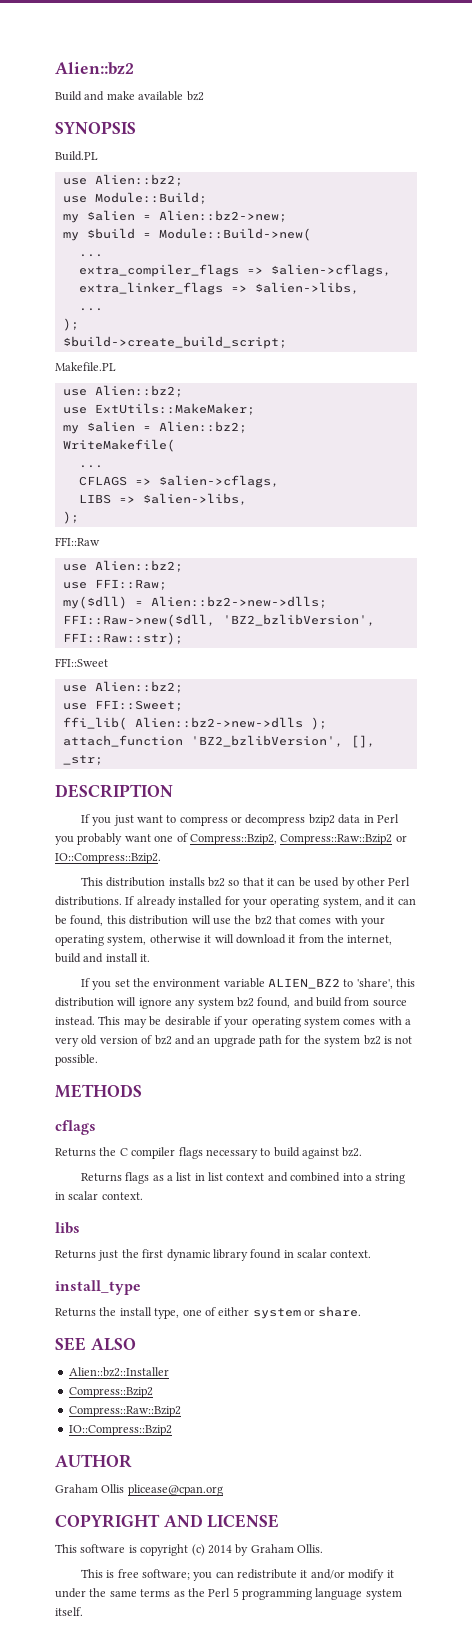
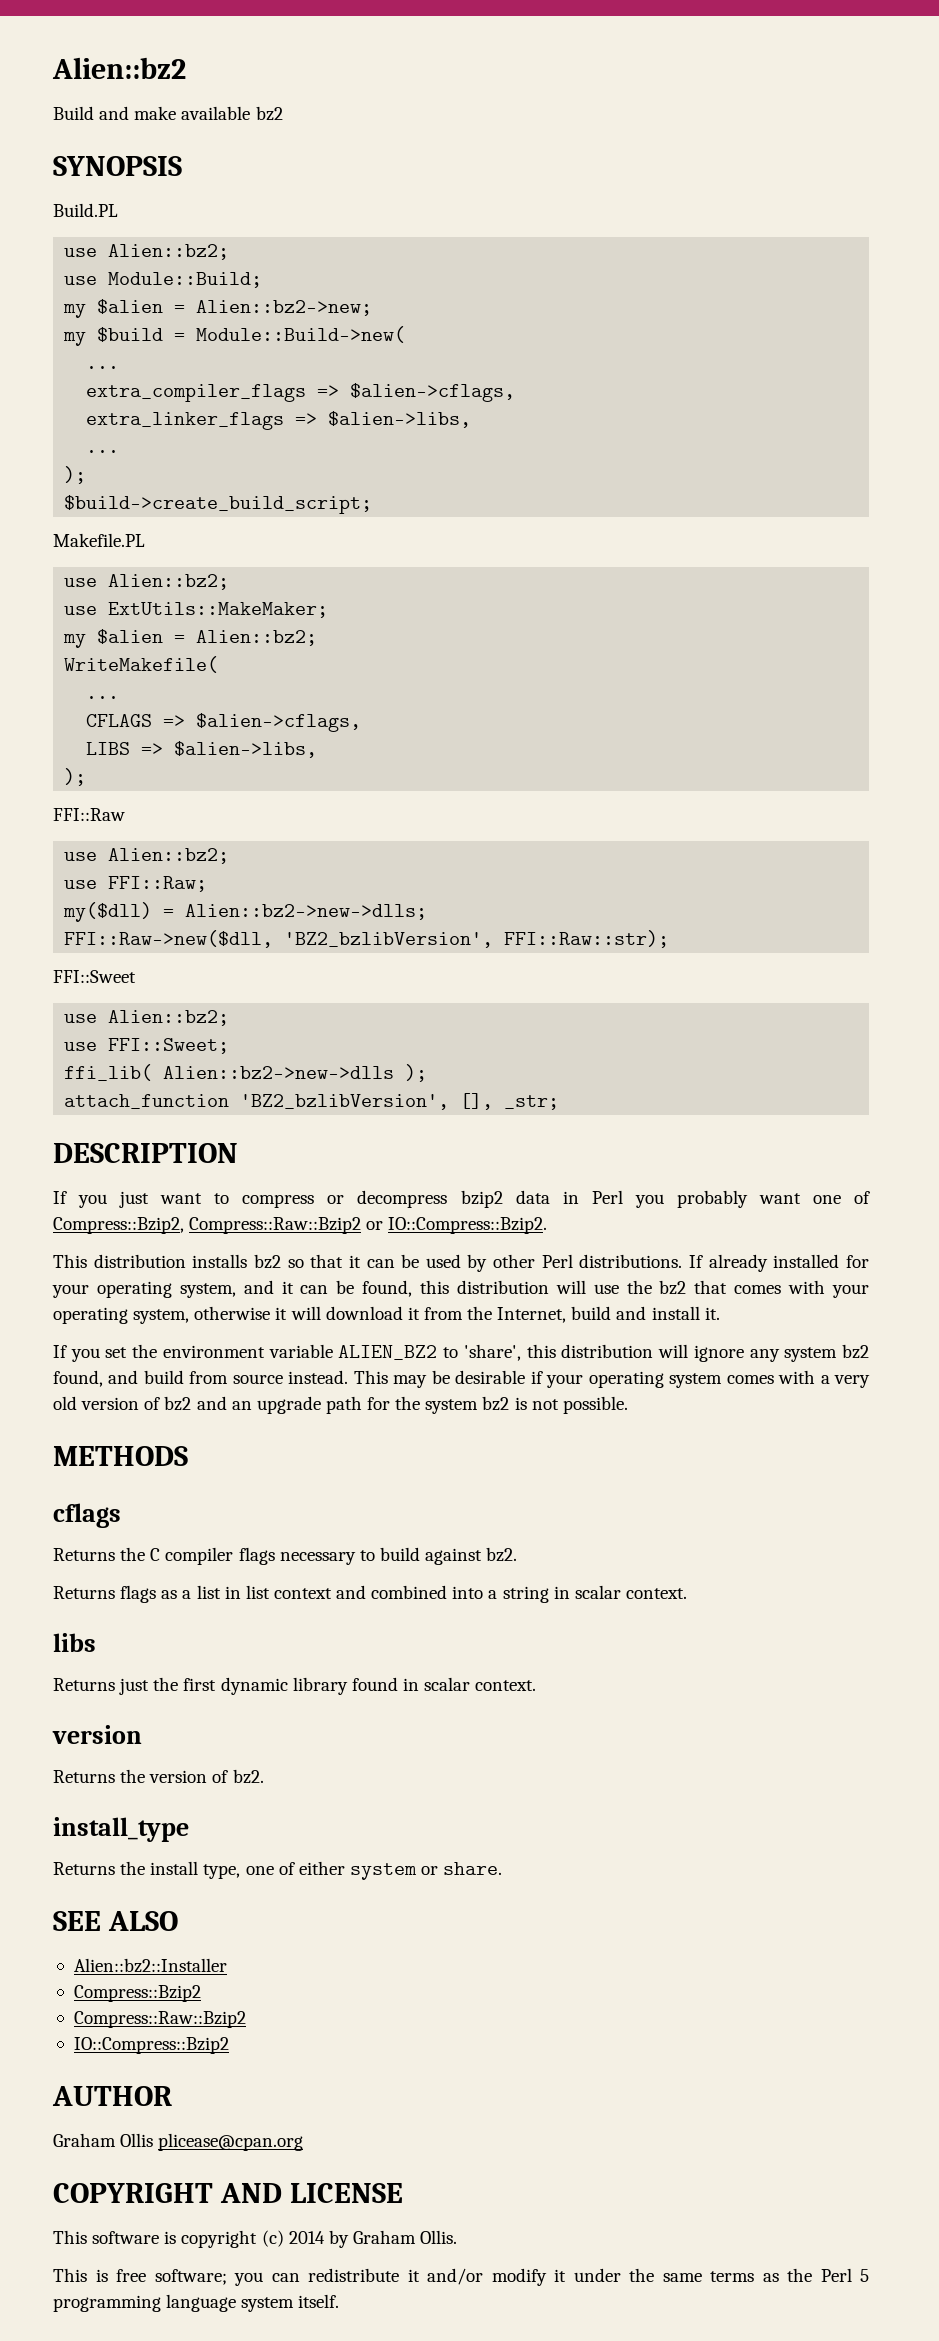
- If already installed for your operating system, and it can be found, this distribution will use the bz2 that comes with your operating system, otherwise it will download it from the internet, build and install it.
+ If already installed for your operating system, and it can be found, this distribution will use the bz2 that comes with your operating system, otherwise it will download it from the Internet, build and install it.
  Returns just the first dynamic library found in scalar context.
+ version
+ Returns the version of bz2.

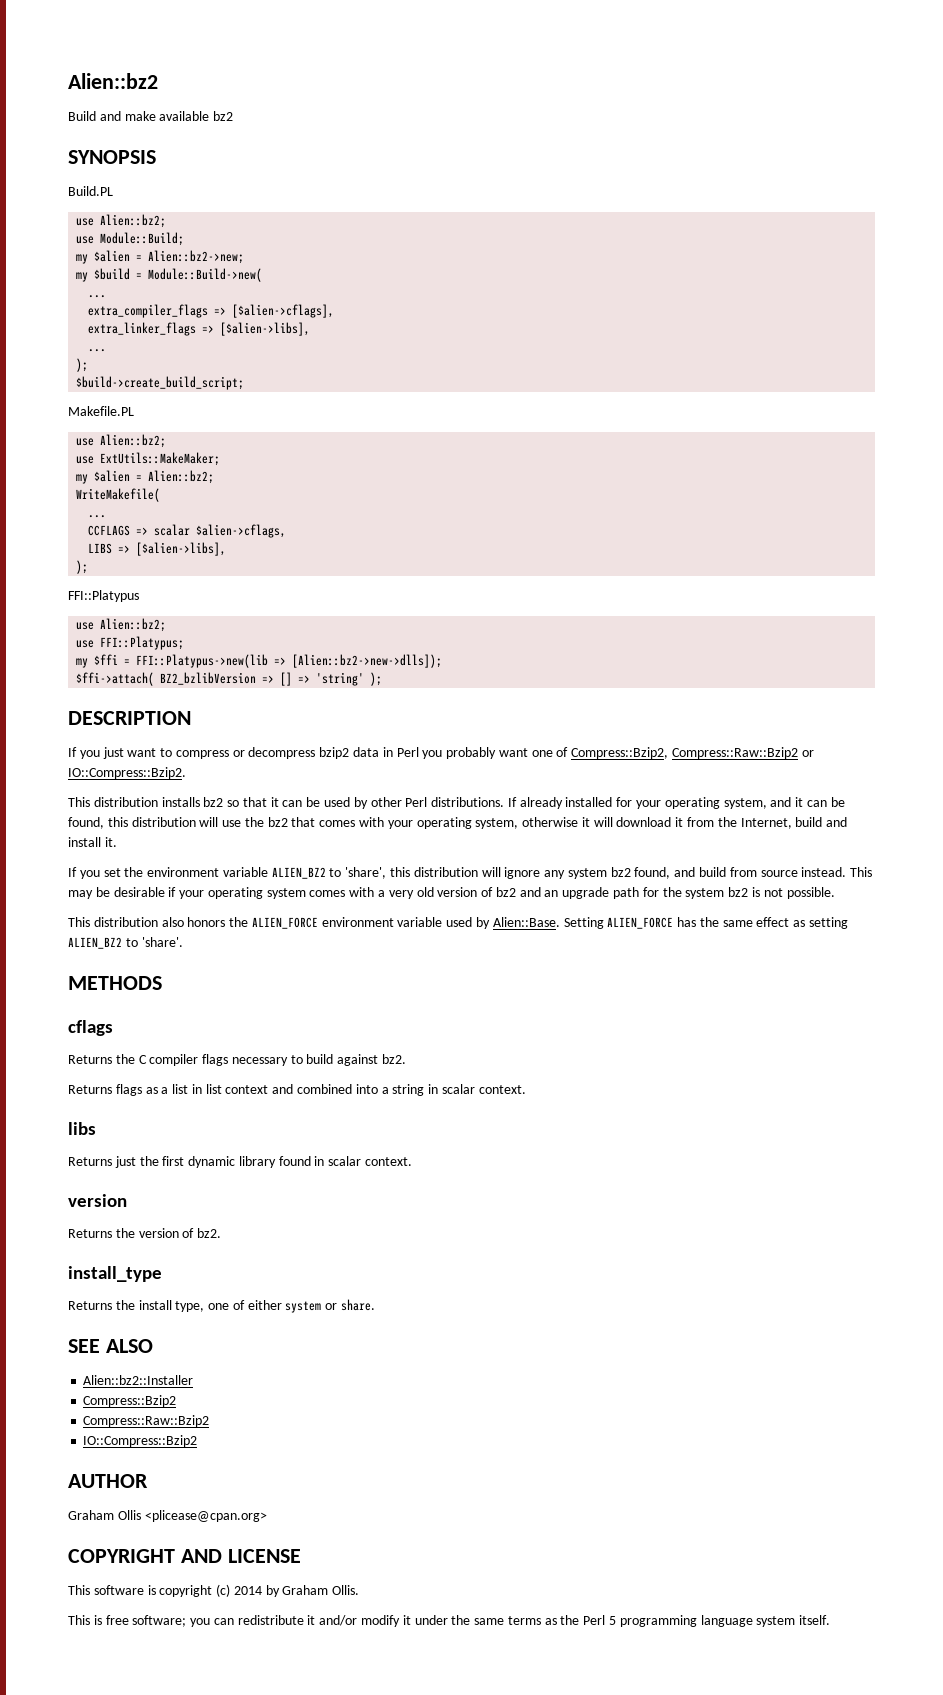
- extra_compiler_flags => $alien->cflags,
+ extra_compiler_flags => [$alien->cflags],
- extra_linker_flags => $alien->libs,
+ extra_linker_flags => [$alien->libs],
- CFLAGS => $alien->cflags,
+ CCFLAGS => scalar $alien->cflags,
- LIBS => $alien->libs,
+ LIBS => [$alien->libs],
  );
- FFI::Raw
+ FFI::Platypus
  use Alien::bz2;
- use FFI::Raw;
- my($dll) = Alien::bz2->new->dlls;
- FFI::Raw->new($dll, 'BZ2_bzlibVersion', FFI::Raw::str);
- FFI::Sweet
- use Alien::bz2;
- use FFI::Sweet;
- ffi_lib( Alien::bz2->new->dlls );
- attach_function 'BZ2_bzlibVersion', [], _str;
+ use FFI::Platypus;
+ my $ffi = FFI::Platypus->new(lib => [Alien::bz2->new->dlls]);
+ $ffi->attach( BZ2_bzlibVersion => [] => 'string' );
+ This distribution also honors the ALIEN_FORCE environment variable used by Alien::Base. Setting ALIEN_FORCE has the same effect as setting ALIEN_BZ2 to 'share'.
- Graham Ollis plicease@cpan.org
+ Graham Ollis <plicease@cpan.org>

